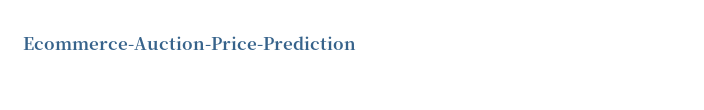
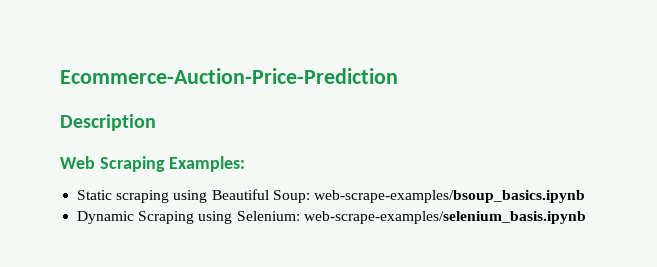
+ Description
+ Web Scraping Examples:
+ Static scraping using Beautiful Soup: web-scrape-examples/bsoup_basics.ipynb
+ Dynamic Scraping using Selenium: web-scrape-examples/selenium_basis.ipynb

